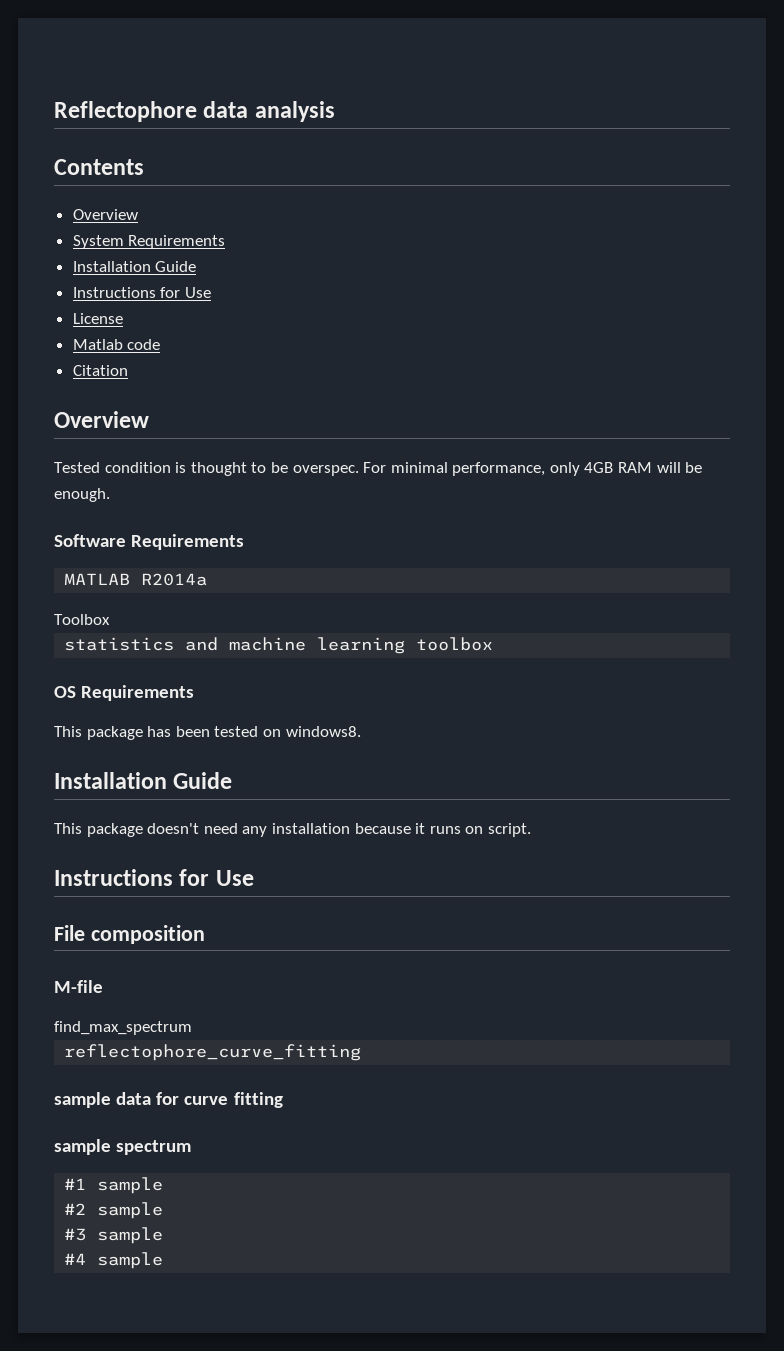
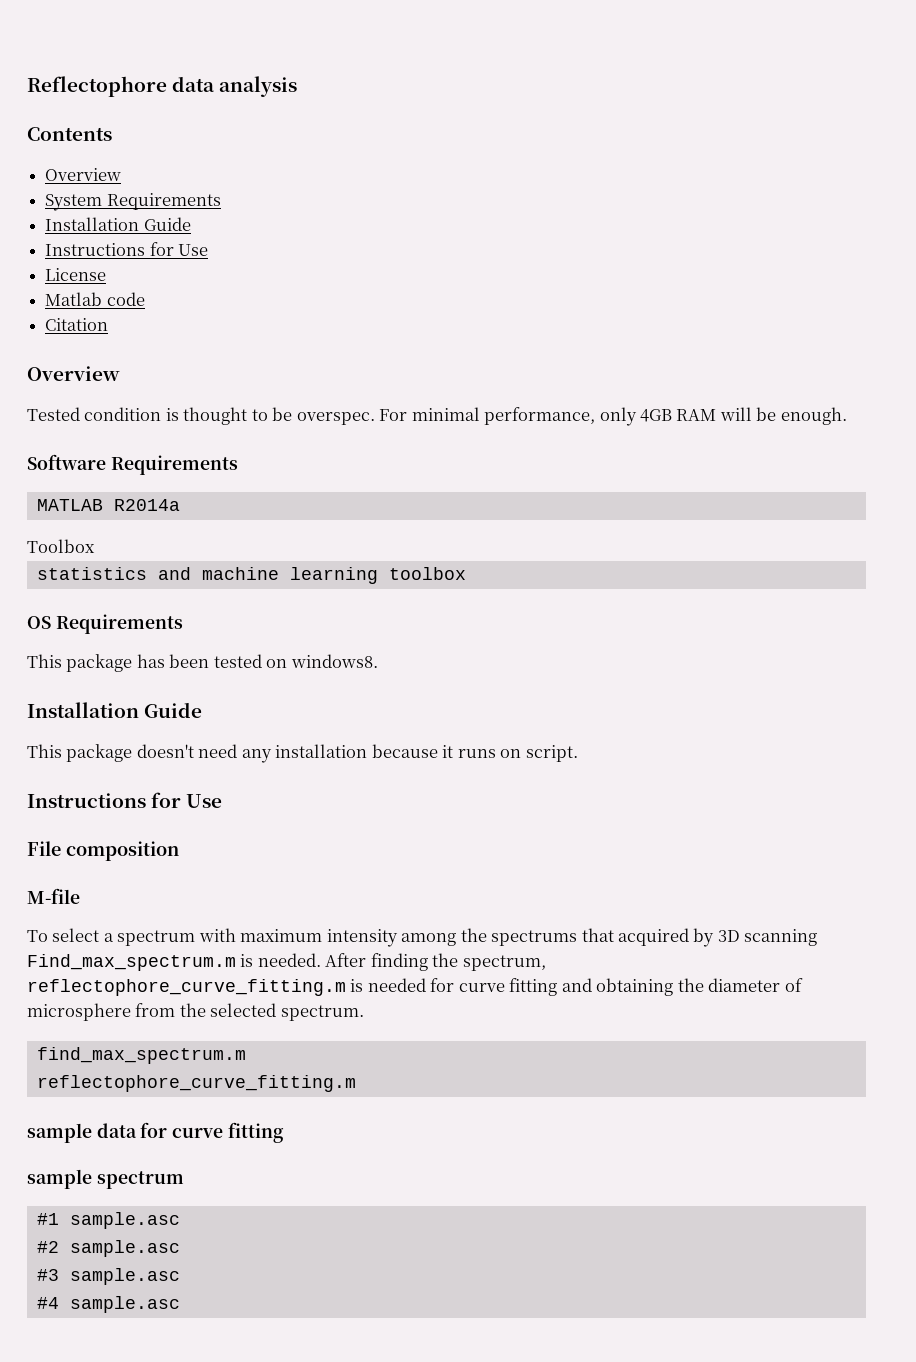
- find_max_spectrum
- reflectophore_curve_fitting
+ To select a spectrum with maximum intensity among the spectrums that acquired by 3D scanning Find_max_spectrum.m is needed. After finding the spectrum, reflectophore_curve_fitting.m is needed for curve fitting and obtaining the diameter of microsphere from the selected spectrum.
+ find_max_spectrum.m
+ reflectophore_curve_fitting.m
- #1 sample
+ #1 sample.asc
- #2 sample
+ #2 sample.asc
- #3 sample
+ #3 sample.asc
- #4 sample
+ #4 sample.asc

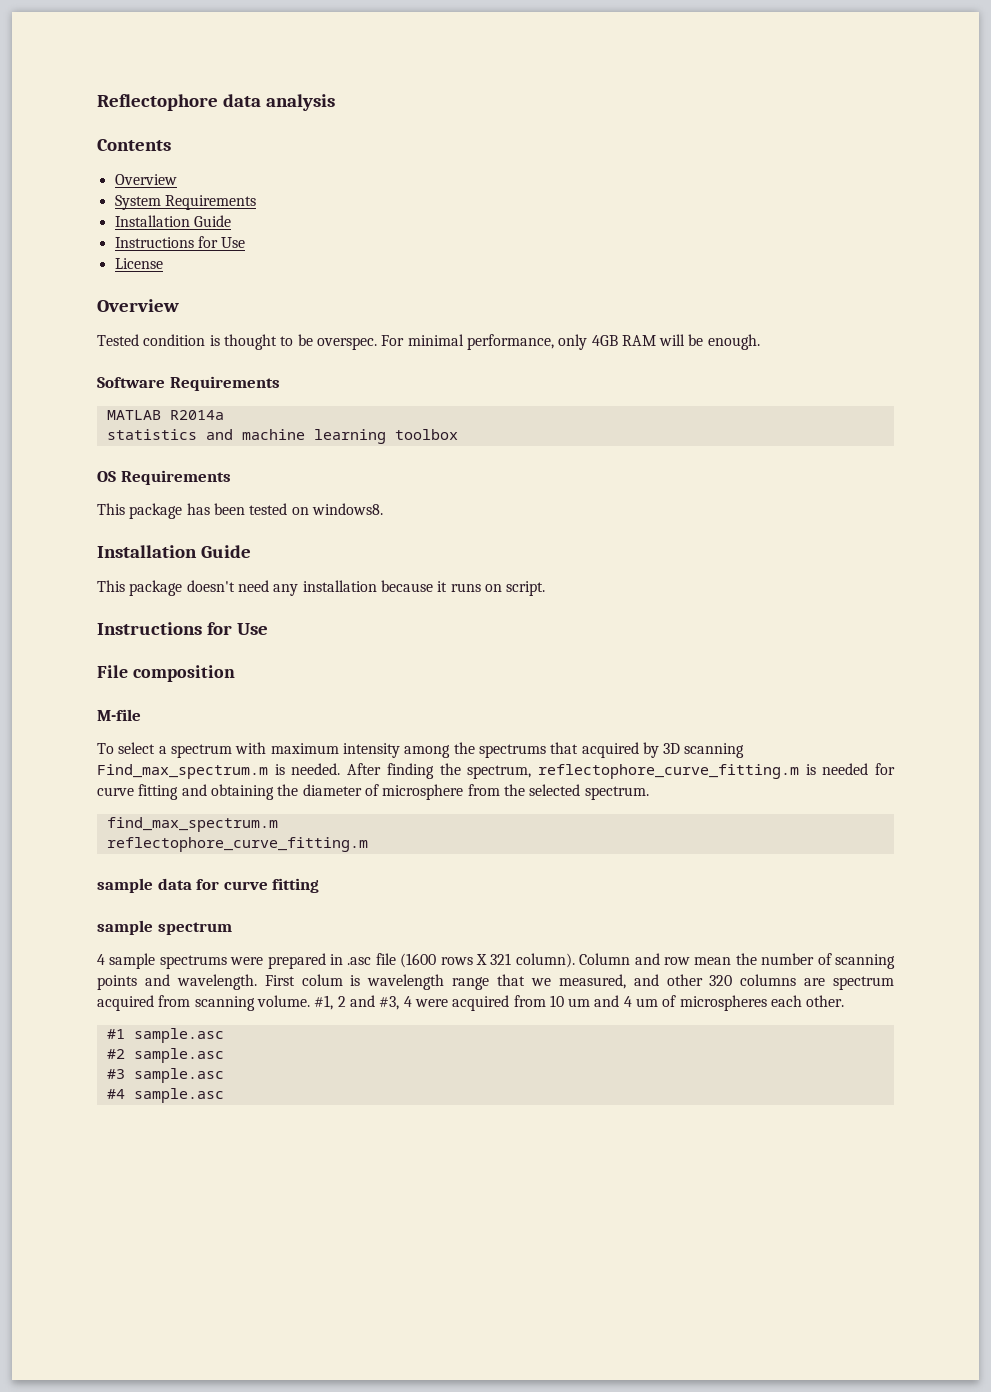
- Matlab code
- Citation
- Toolbox
+ 4 sample spectrums were prepared in .asc file (1600 rows X 321 column). Column and row mean the number of scanning points and wavelength. First colum is wavelength range that we measured, and other 320 columns are spectrum acquired from scanning volume. #1, 2 and #3, 4 were acquired from 10 um and 4 um of microspheres each other.

